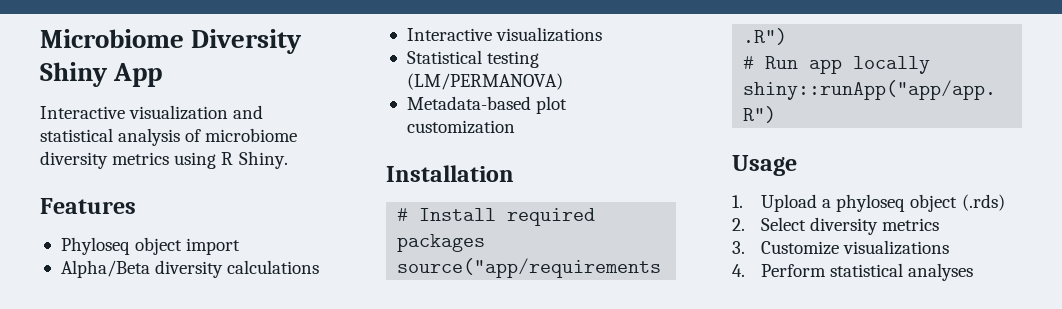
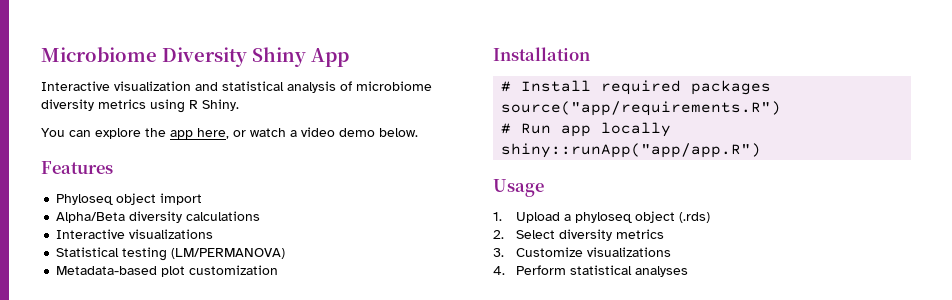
+ You can explore the app here, or watch a video demo below.

